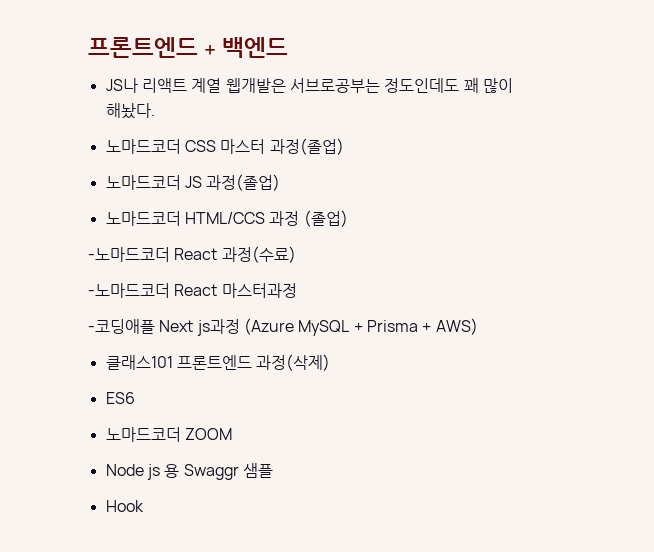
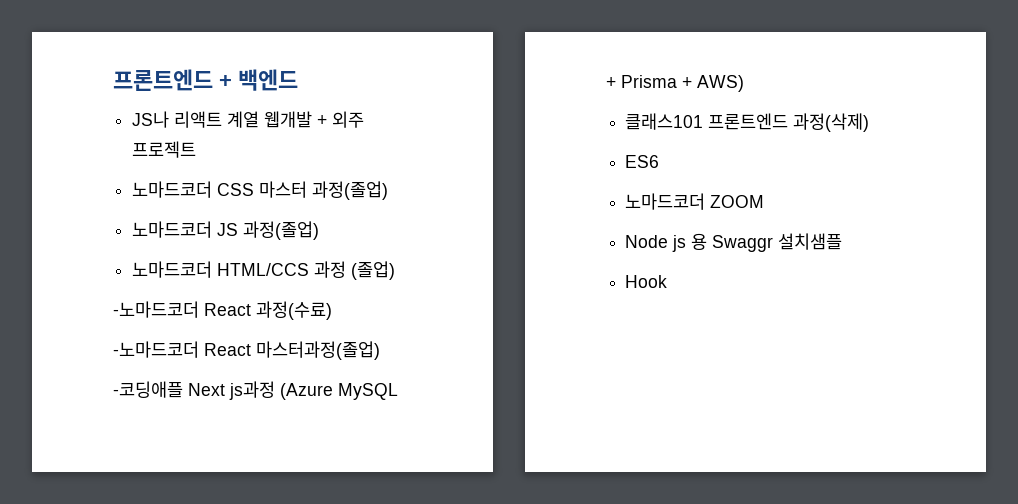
- JS나 리액트 계열 웹개발은 서브로공부는 정도인데도 꽤 많이 해놨다.
+ JS나 리액트 계열 웹개발 + 외주 프로젝트
- -노마드코더 React 마스터과정
+ -노마드코더 React 마스터과정(졸업)
- Node js 용 Swaggr 샘플
+ Node js 용 Swaggr 설치샘플

